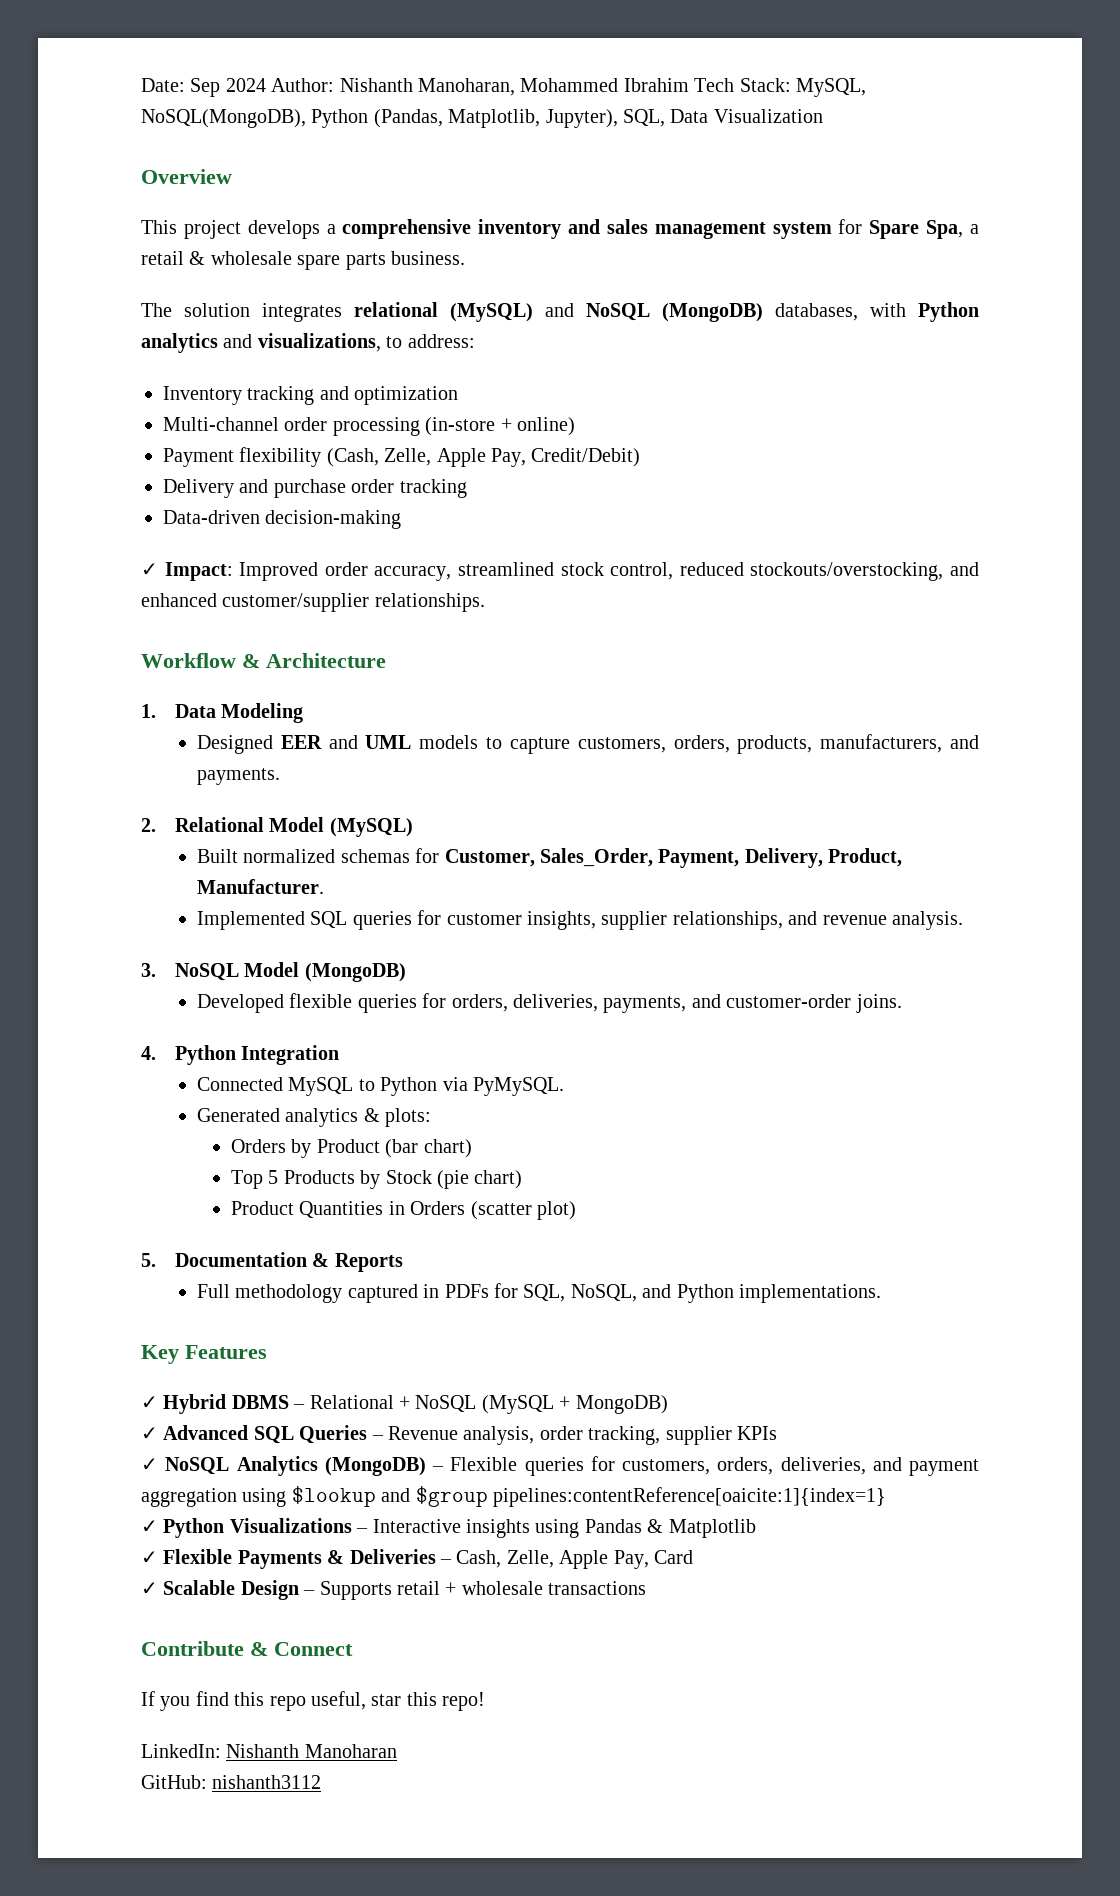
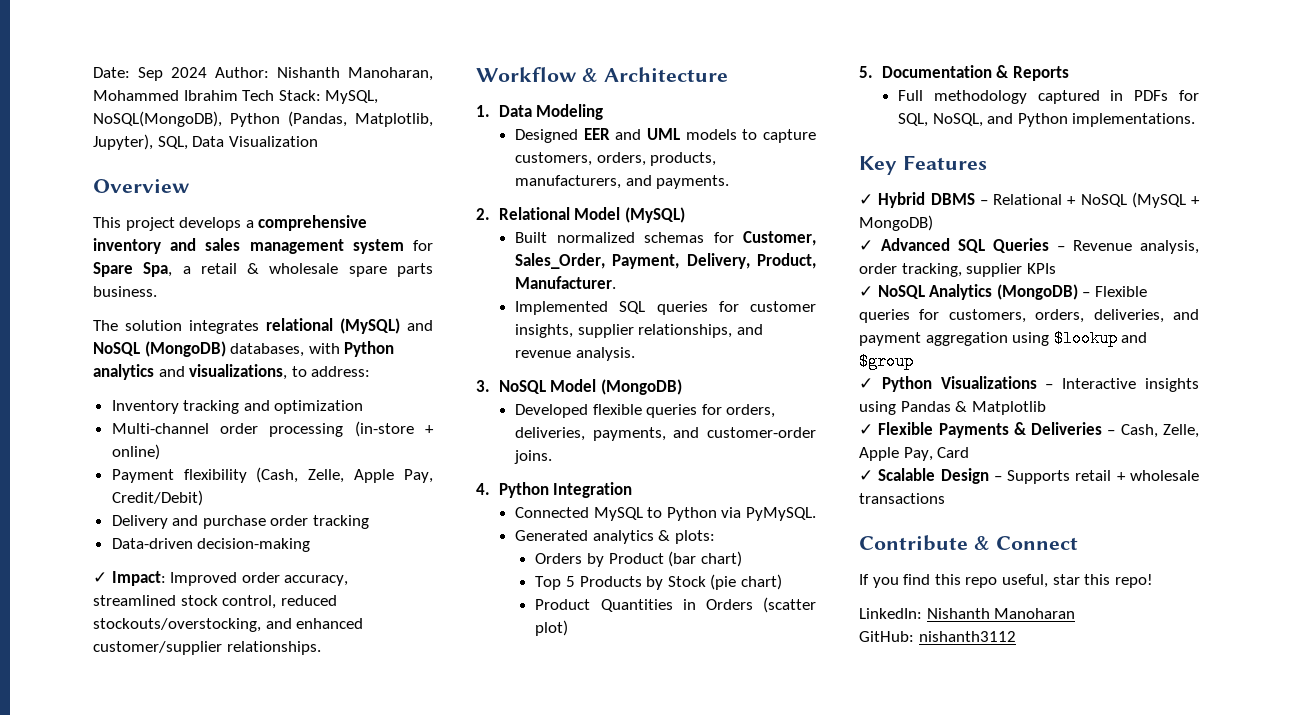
- ✓ NoSQL Analytics (MongoDB) – Flexible queries for customers, orders, deliveries, and payment aggregation using $lookup and $group pipelines:contentReference[oaicite:1]{index=1}
+ ✓ NoSQL Analytics (MongoDB) – Flexible queries for customers, orders, deliveries, and payment aggregation using $lookup and $group

